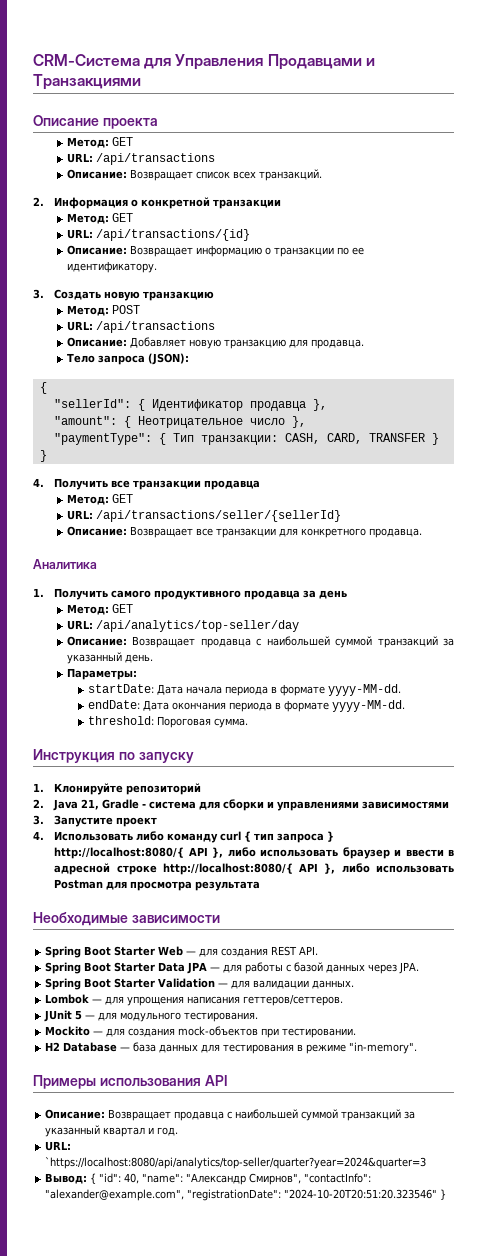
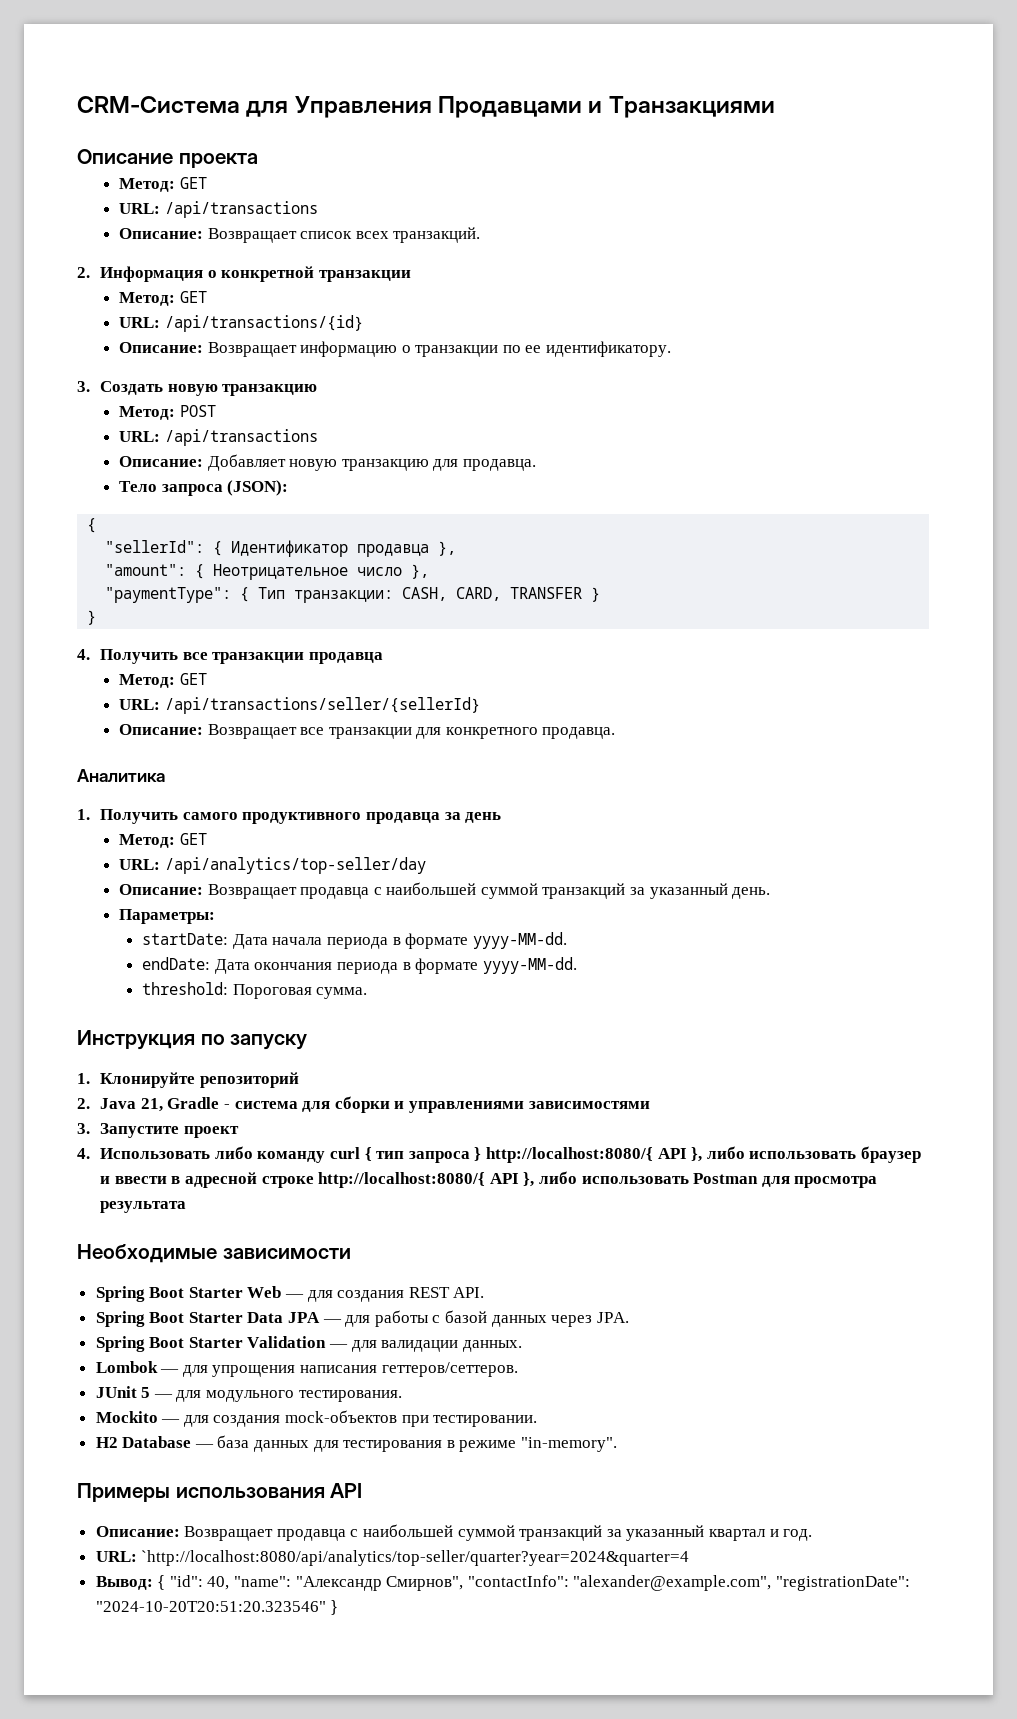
- URL: `https://localhost:8080/api/analytics/top-seller/quarter?year=2024&quarter=3
+ URL: `http://localhost:8080/api/analytics/top-seller/quarter?year=2024&quarter=4

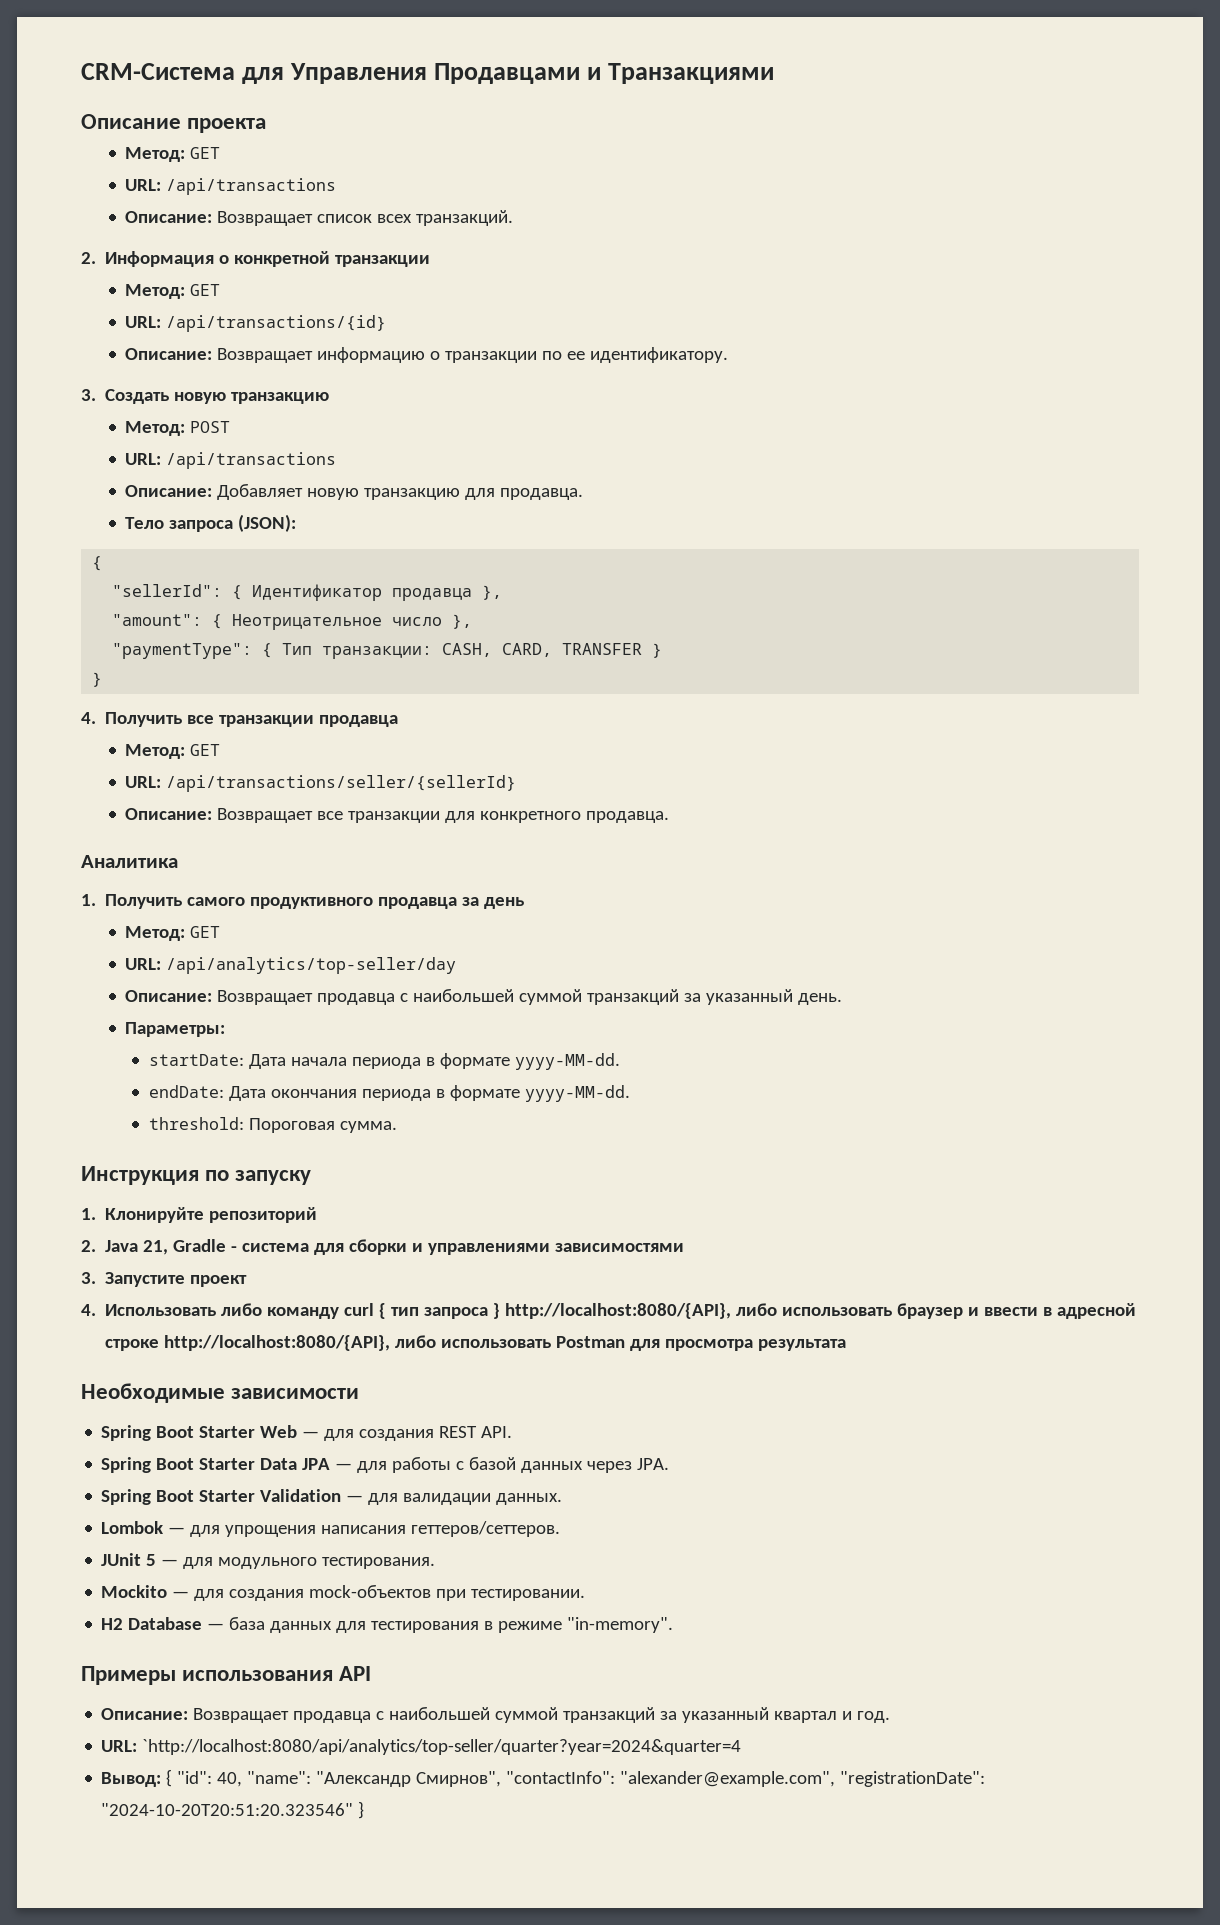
- 4. Использовать либо команду curl { тип запроса } http://localhost:8080/{ API }, либо использовать браузер и ввести в адресной строке http://localhost:8080/{ API }, либо использовать Postman для просмотра результата
+ 4. Использовать либо команду curl { тип запроса } http://localhost:8080/{API}, либо использовать браузер и ввести в адресной строке http://localhost:8080/{API}, либо использовать Postman для просмотра результата

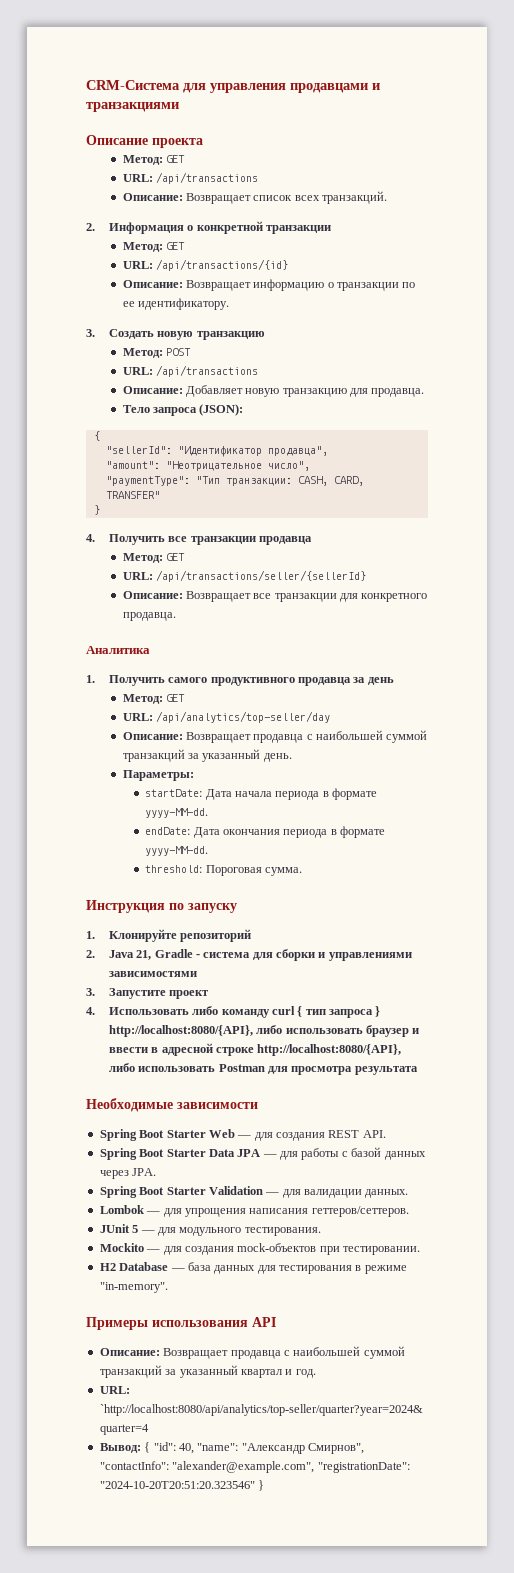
- CRM-Система для Управления Продавцами и Транзакциями
+ CRM-Система для управления продавцами и транзакциями
- "sellerId": { Идентификатор продавца },
- "amount": { Неотрицательное число },
+ "sellerId": "Идентификатор продавца",
+ "amount": "Неотрицательное число",
- "paymentType": { Тип транзакции: CASH, CARD, TRANSFER }
+ "paymentType": "Тип транзакции: CASH, CARD, TRANSFER"

